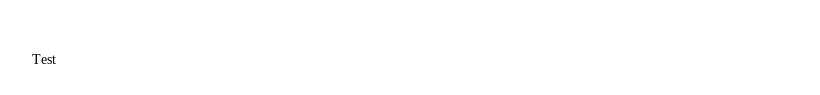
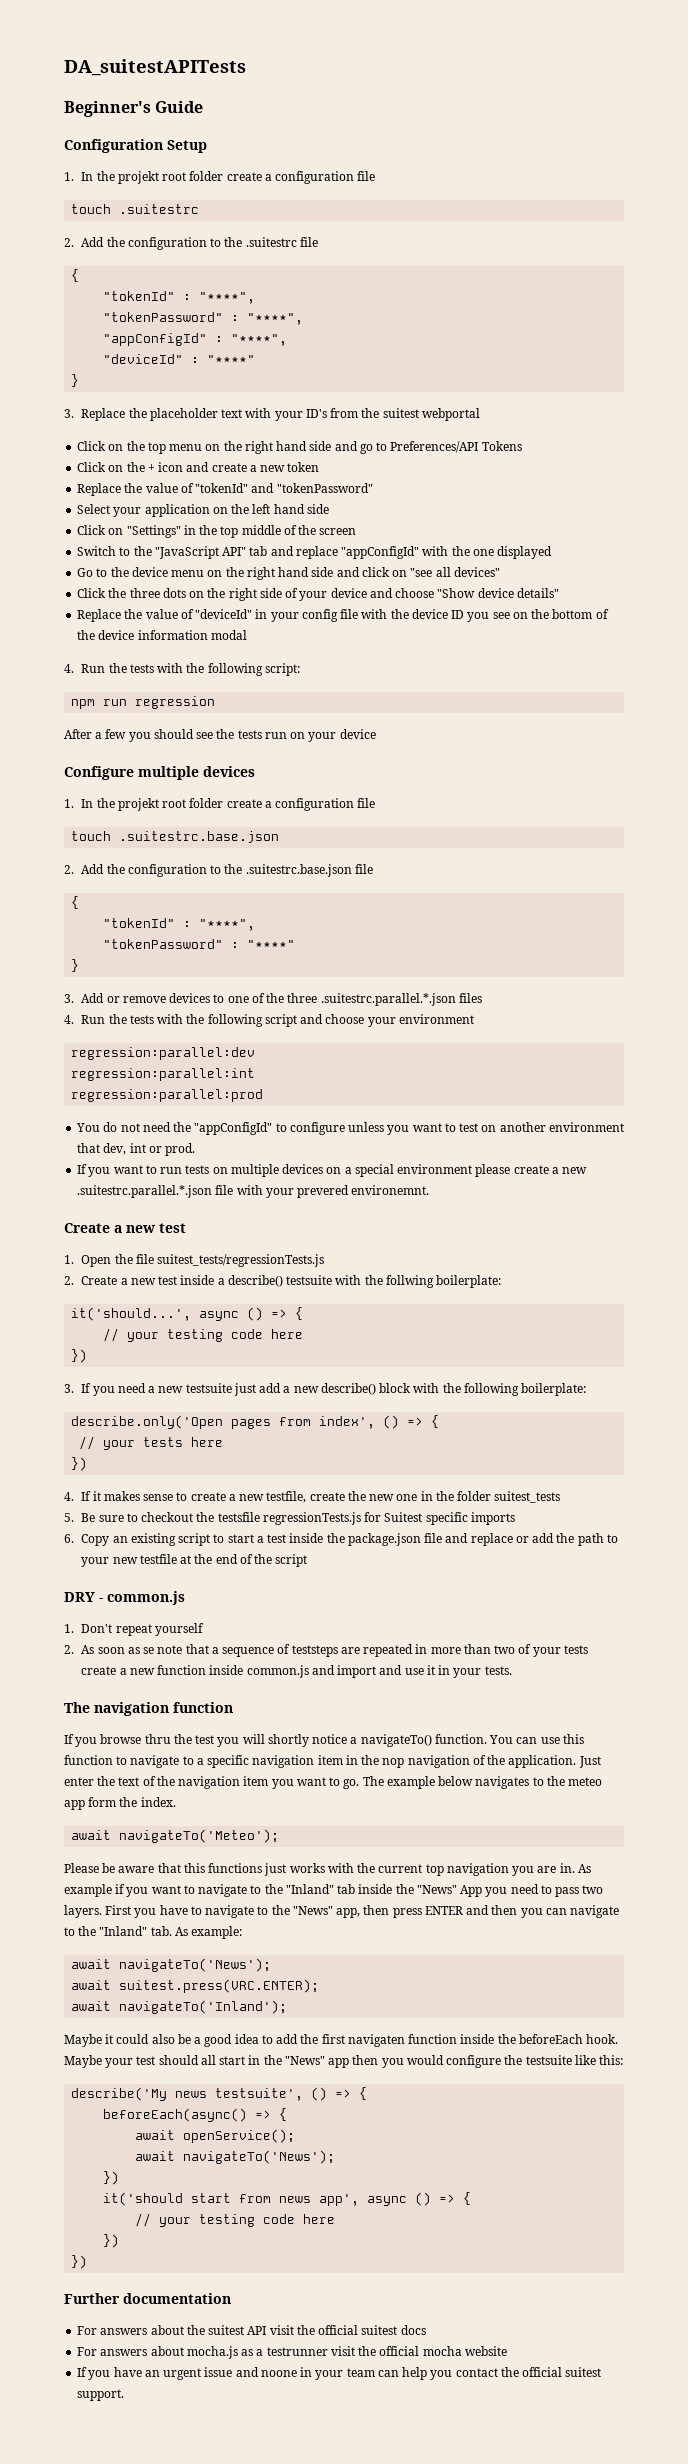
- Test
+ DA_suitestAPITests
+ Beginner's Guide
+ Configuration Setup
+ 1. In the projekt root folder create a configuration file
+ touch .suitestrc
+ 2. Add the configuration to the .suitestrc file
+ {
+ "tokenId" : "****",
+ "tokenPassword" : "****",
+ "appConfigId" : "****",
+ "deviceId" : "****"
+ }
+ 3. Replace the placeholder text with your ID's from the suitest webportal
+ Click on the top menu on the right hand side and go to Preferences/API Tokens
+ Click on the + icon and create a new token
+ Replace the value of "tokenId" and "tokenPassword"
+ Select your application on the left hand side
+ Click on "Settings" in the top middle of the screen
+ Switch to the "JavaScript API" tab and replace "appConfigId" with the one displayed
+ Go to the device menu on the right hand side and click on "see all devices"
+ Click the three dots on the right side of your device and choose "Show device details"
+ Replace the value of "deviceId" in your config file with the device ID you see on the bottom of the device information modal
+ 4. Run the tests with the following script:
+ npm run regression
+ After a few you should see the tests run on your device
+ Configure multiple devices
+ 1. In the projekt root folder create a configuration file
+ touch .suitestrc.base.json
+ 2. Add the configuration to the .suitestrc.base.json file
+ {
+ "tokenId" : "****",
+ "tokenPassword" : "****"
+ }
+ 3. Add or remove devices to one of the three .suitestrc.parallel.*.json files
+ 4. Run the tests with the following script and choose your environment
+ regression:parallel:dev
+ regression:parallel:int
+ regression:parallel:prod
+ You do not need the "appConfigId" to configure unless you want to test on another environment that dev, int or prod.
+ If you want to run tests on multiple devices on a special environment please create a new .suitestrc.parallel.*.json file with your prevered environemnt.
+ Create a new test
+ 1. Open the file suitest_tests/regressionTests.js
+ 2. Create a new test inside a describe() testsuite with the follwing boilerplate:
+ it('should...', async () => {
+ // your testing code here
+ })
+ 3. If you need a new testsuite just add a new describe() block with the following boilerplate:
+ describe.only('Open pages from index', () => {
+ // your tests here
+ })
+ 4. If it makes sense to create a new testfile, create the new one in the folder suitest_tests
+ 5. Be sure to checkout the testsfile regressionTests.js for Suitest specific imports
+ 6. Copy an existing script to start a test inside the package.json file and replace or add the path to your new testfile at the end of the script
+ DRY - common.js
+ 1. Don't repeat yourself
+ 2. As soon as se note that a sequence of teststeps are repeated in more than two of your tests create a new function inside common.js and import and use it in your tests.
+ The navigation function
+ If you browse thru the test you will shortly notice a navigateTo() function. You can use this function to navigate to a specific navigation item in the nop navigation of the application. Just enter the text of the navigation item you want to go. The example below navigates to the meteo app form the index.
+ await navigateTo('Meteo');
+ Please be aware that this functions just works with the current top navigation you are in. As example if you want to navigate to the "Inland" tab inside the "News" App you need to pass two layers. First you have to navigate to the "News" app, then press ENTER and then you can navigate to the "Inland" tab. As example:
+ await navigateTo('News');
+ await suitest.press(VRC.ENTER);
+ await navigateTo('Inland');
+ Maybe it could also be a good idea to add the first navigaten function inside the beforeEach hook. Maybe your test should all start in the "News" app then you would configure the testsuite like this:
+ describe('My news testsuite', () => {
+ beforeEach(async() => {
+ await openService();
+ await navigateTo('News');
+ })
+ it('should start from news app', async () => {
+ // your testing code here
+ })
+ })
+ Further documentation
+ For answers about the suitest API visit the official suitest docs
+ For answers about mocha.js as a testrunner visit the official mocha website
+ If you have an urgent issue and noone in your team can help you contact the official suitest support.

